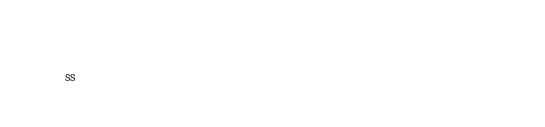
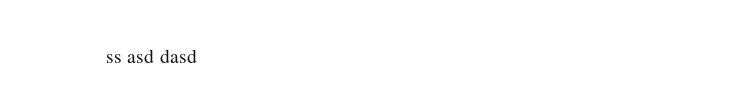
- ss
+ ss asd dasd

